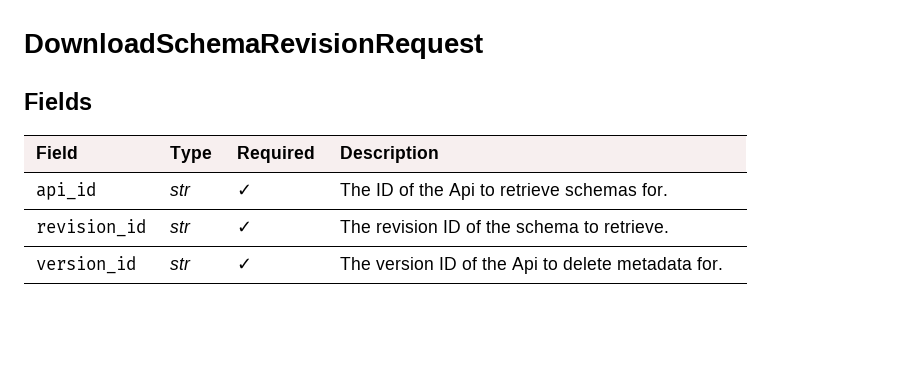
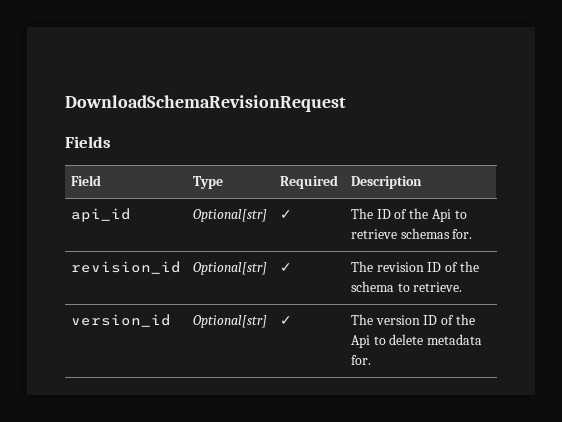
- api_id | str | ✓ | The ID of the Api to retrieve schemas for.
+ api_id | Optional[str] | ✓ | The ID of the Api to retrieve schemas for.
- revision_id | str | ✓ | The revision ID of the schema to retrieve.
+ revision_id | Optional[str] | ✓ | The revision ID of the schema to retrieve.
- version_id | str | ✓ | The version ID of the Api to delete metadata for.
+ version_id | Optional[str] | ✓ | The version ID of the Api to delete metadata for.

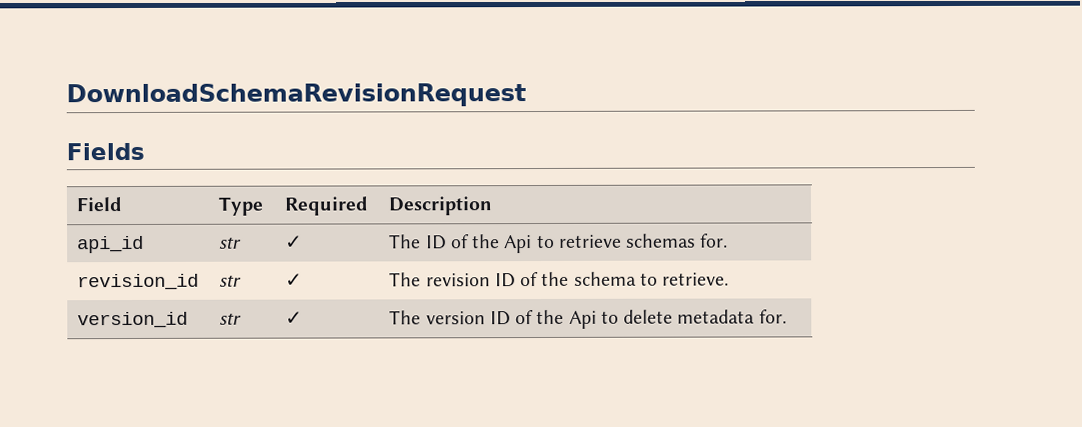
- api_id | Optional[str] | ✓ | The ID of the Api to retrieve schemas for.
+ api_id | str | ✓ | The ID of the Api to retrieve schemas for.
- revision_id | Optional[str] | ✓ | The revision ID of the schema to retrieve.
+ revision_id | str | ✓ | The revision ID of the schema to retrieve.
- version_id | Optional[str] | ✓ | The version ID of the Api to delete metadata for.
+ version_id | str | ✓ | The version ID of the Api to delete metadata for.

